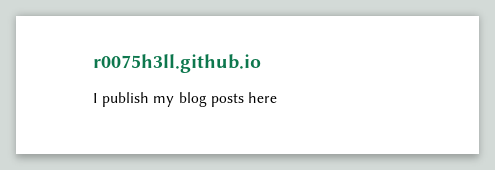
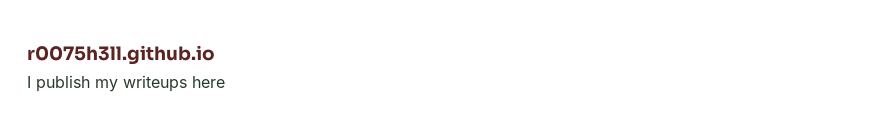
- I publish my blog posts here
+ I publish my writeups here

